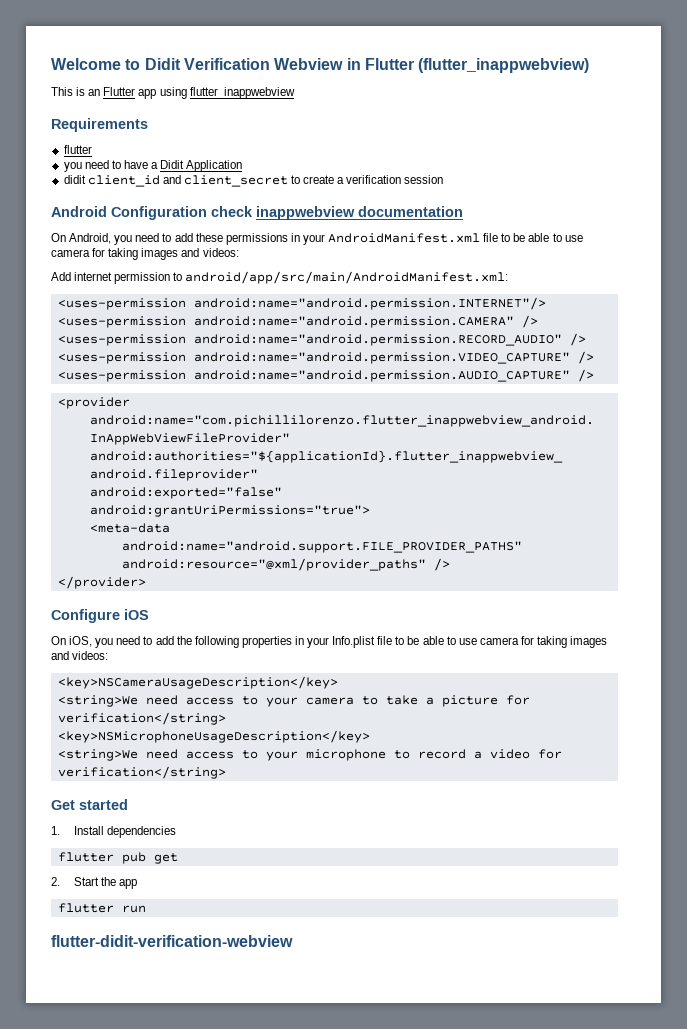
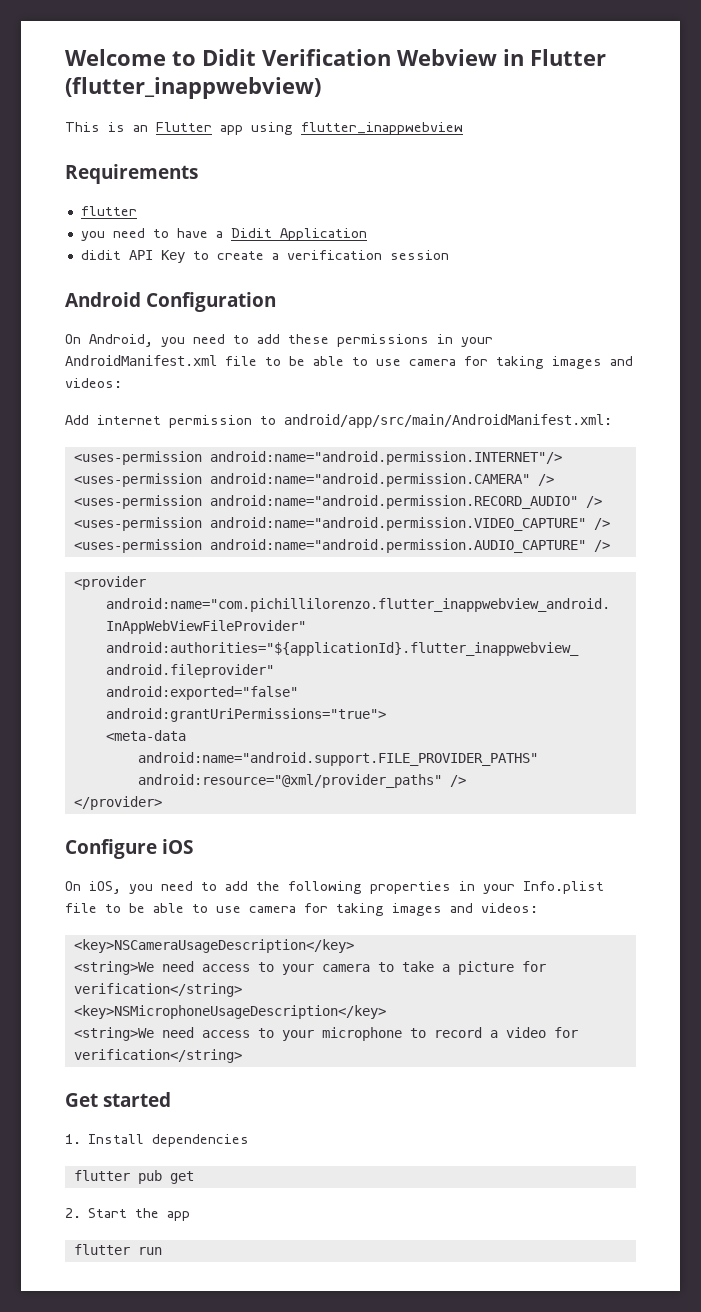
- didit client_id and client_secret to create a verification session
+ didit API Key to create a verification session
- Android Configuration check inappwebview documentation
+ Android Configuration
- flutter-didit-verification-webview

